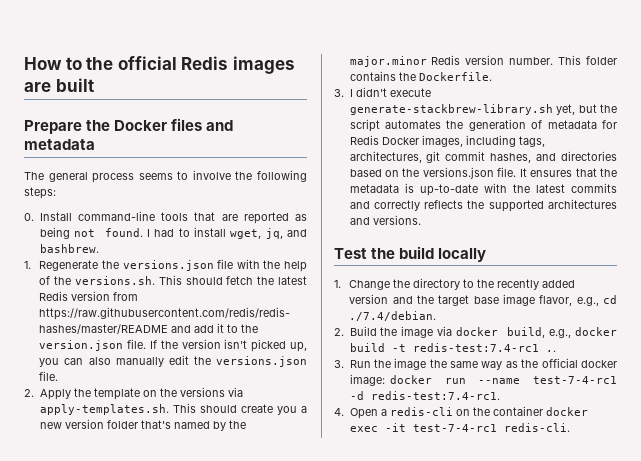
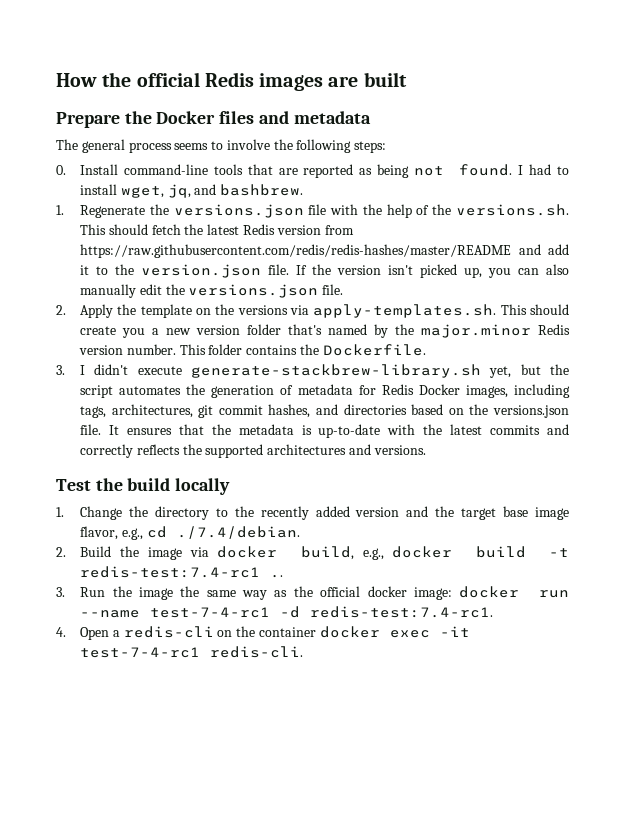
- How to the official Redis images are built
+ How the official Redis images are built

